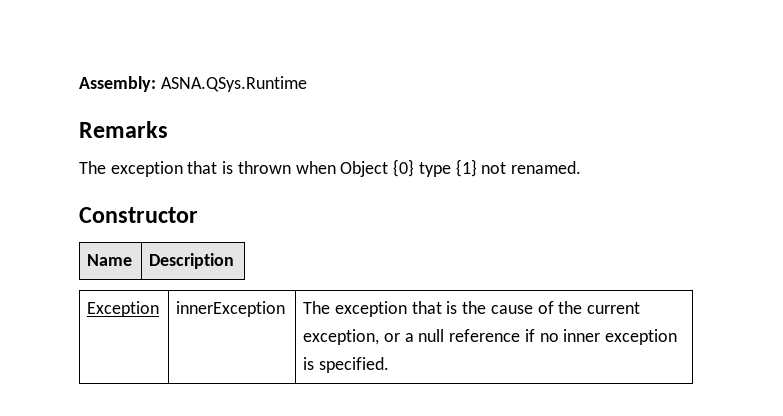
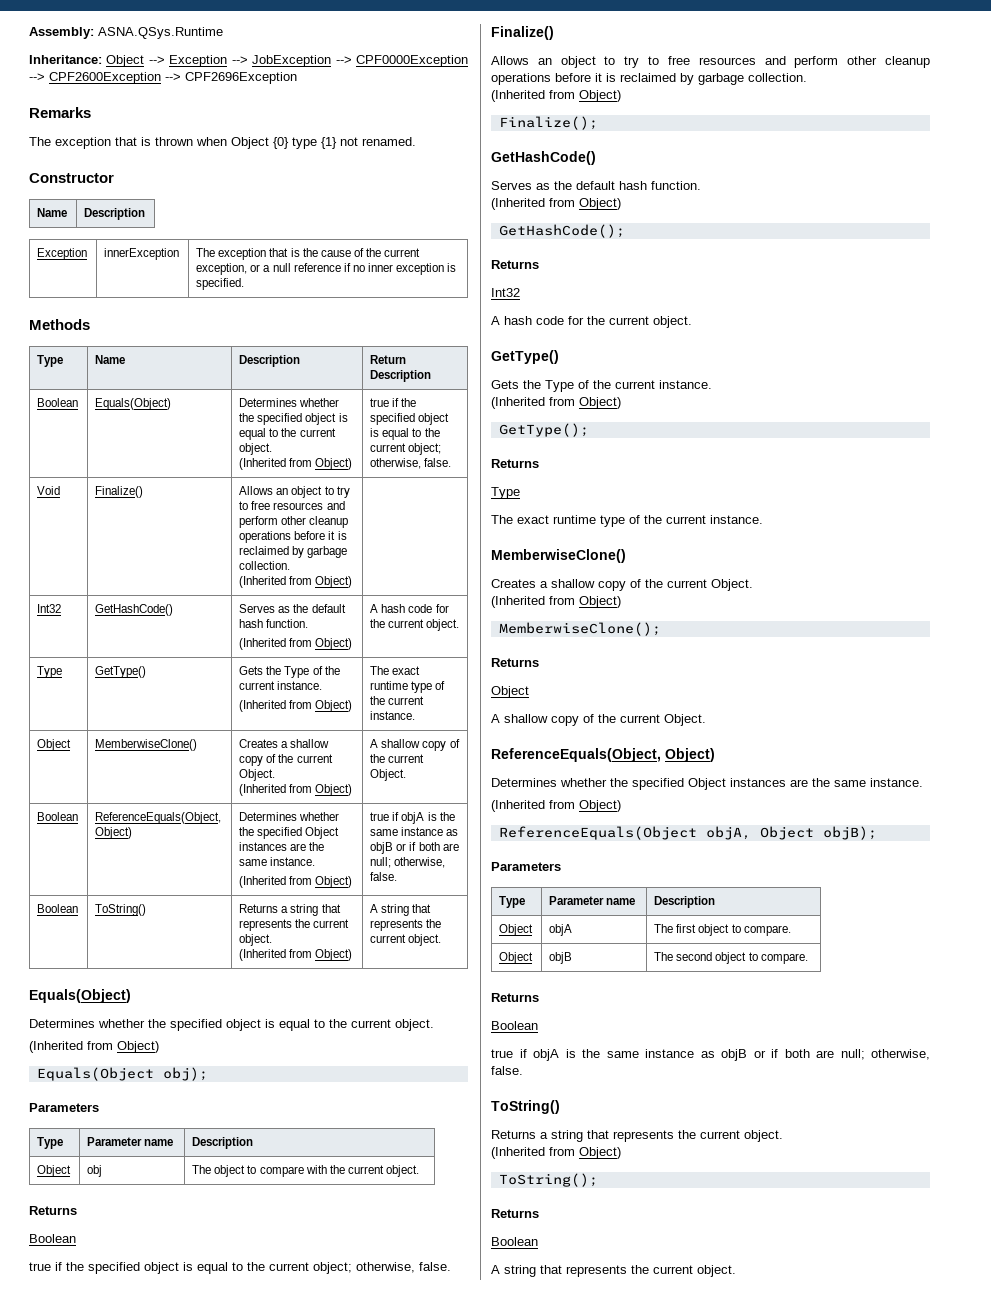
+ Inheritance: Object --> Exception --> JobException --> CPF0000Exception --> CPF2600Exception --> CPF2696Exception
+ Methods
+ Type | Name | Description | Return Description
+ Boolean | Equals(Object) | Determines whether the specified object is equal to the current object.
+ (Inherited from Object) | true if the specified object is equal to the current object; otherwise, false.
+ Void | Finalize() | Allows an object to try to free resources and perform other cleanup operations before it is reclaimed by garbage collection.
+ (Inherited from Object) |
+ Int32 | GetHashCode() | Serves as the default hash function.
+ (Inherited from Object) | A hash code for the current object.
+ Type | GetType() | Gets the Type of the current instance.
+ (Inherited from Object) | The exact runtime type of the current instance.
+ Object | MemberwiseClone() | Creates a shallow copy of the current Object.
+ (Inherited from Object) | A shallow copy of the current Object.
+ Boolean | ReferenceEquals(Object, Object) | Determines whether the specified Object instances are the same instance.
+ (Inherited from Object) | true if objA is the same instance as objB or if both are null; otherwise, false.
+ Boolean | ToString() | Returns a string that represents the current object.
+ (Inherited from Object) | A string that represents the current object.
+ Equals(Object)
+ Determines whether the specified object is equal to the current object.
+ (Inherited from Object)
+ Equals(Object obj);
+ Parameters
+ Type | Parameter name | Description
+ Object | obj | The object to compare with the current object.
+ Returns
+ Boolean
+ true if the specified object is equal to the current object; otherwise, false.
+ Finalize()
+ Allows an object to try to free resources and perform other cleanup operations before it is reclaimed by garbage collection.
+ (Inherited from Object)
+ Finalize();
+ GetHashCode()
+ Serves as the default hash function.
+ (Inherited from Object)
+ GetHashCode();
+ Returns
+ Int32
+ A hash code for the current object.
+ GetType()
+ Gets the Type of the current instance.
+ (Inherited from Object)
+ GetType();
+ Returns
+ Type
+ The exact runtime type of the current instance.
+ MemberwiseClone()
+ Creates a shallow copy of the current Object.
+ (Inherited from Object)
+ MemberwiseClone();
+ Returns
+ Object
+ A shallow copy of the current Object.
+ ReferenceEquals(Object, Object)
+ Determines whether the specified Object instances are the same instance.
+ (Inherited from Object)
+ ReferenceEquals(Object objA, Object objB);
+ Parameters
+ Type | Parameter name | Description
+ Object | objA | The first object to compare.
+ Object | objB | The second object to compare.
+ Returns
+ Boolean
+ true if objA is the same instance as objB or if both are null; otherwise, false.
+ ToString()
+ Returns a string that represents the current object.
+ (Inherited from Object)
+ ToString();
+ Returns
+ Boolean
+ A string that represents the current object.

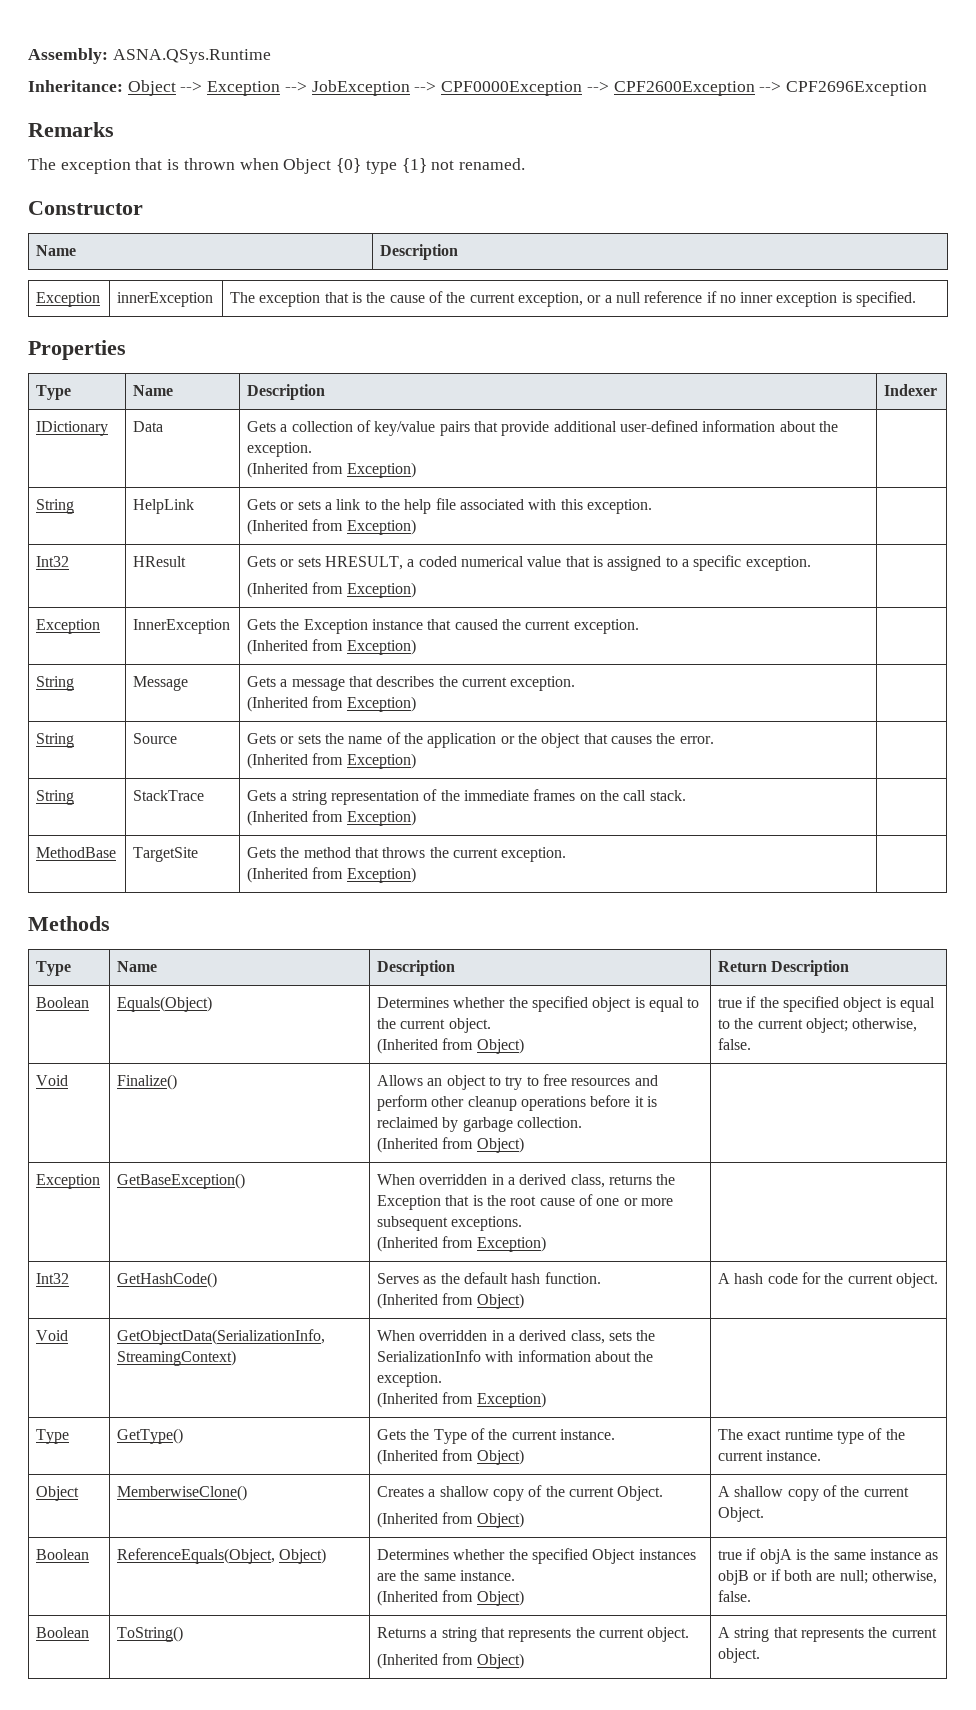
+ Properties
+ Type | Name | Description | Indexer
+ IDictionary | Data | Gets a collection of key/value pairs that provide additional user-defined information about the exception.
+ (Inherited from Exception) |
+ String | HelpLink | Gets or sets a link to the help file associated with this exception.
+ (Inherited from Exception) |
+ Int32 | HResult | Gets or sets HRESULT, a coded numerical value that is assigned to a specific exception.
+ (Inherited from Exception) |
+ Exception | InnerException | Gets the Exception instance that caused the current exception.
+ (Inherited from Exception) |
+ String | Message | Gets a message that describes the current exception.
+ (Inherited from Exception) |
+ String | Source | Gets or sets the name of the application or the object that causes the error.
+ (Inherited from Exception) |
+ String | StackTrace | Gets a string representation of the immediate frames on the call stack.
+ (Inherited from Exception) |
+ MethodBase | TargetSite | Gets the method that throws the current exception.
+ (Inherited from Exception) |
+ Exception | GetBaseException() | When overridden in a derived class, returns the Exception that is the root cause of one or more subsequent exceptions.
+ (Inherited from Exception) |
+ Void | GetObjectData(SerializationInfo, StreamingContext) | When overridden in a derived class, sets the SerializationInfo with information about the exception.
+ (Inherited from Exception) |
  Boolean | ToString() | Returns a string that represents the current object.
  (Inherited from Object) | A string that represents the current object.
- Equals(Object)
- Determines whether the specified object is equal to the current object.
- (Inherited from Object)
- Equals(Object obj);
- Parameters
- Type | Parameter name | Description
- Object | obj | The object to compare with the current object.
- Returns
- Boolean
- true if the specified object is equal to the current object; otherwise, false.
- Finalize()
- Allows an object to try to free resources and perform other cleanup operations before it is reclaimed by garbage collection.
- (Inherited from Object)
- Finalize();
- GetHashCode()
- Serves as the default hash function.
- (Inherited from Object)
- GetHashCode();
- Returns
- Int32
- A hash code for the current object.
- GetType()
- Gets the Type of the current instance.
- (Inherited from Object)
- GetType();
- Returns
- Type
- The exact runtime type of the current instance.
- MemberwiseClone()
- Creates a shallow copy of the current Object.
- (Inherited from Object)
- MemberwiseClone();
- Returns
- Object
- A shallow copy of the current Object.
- ReferenceEquals(Object, Object)
- Determines whether the specified Object instances are the same instance.
- (Inherited from Object)
- ReferenceEquals(Object objA, Object objB);
- Parameters
- Type | Parameter name | Description
- Object | objA | The first object to compare.
- Object | objB | The second object to compare.
- Returns
- Boolean
- true if objA is the same instance as objB or if both are null; otherwise, false.
- ToString()
- Returns a string that represents the current object.
- (Inherited from Object)
- ToString();
- Returns
- Boolean
- A string that represents the current object.

